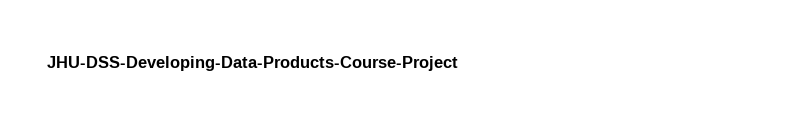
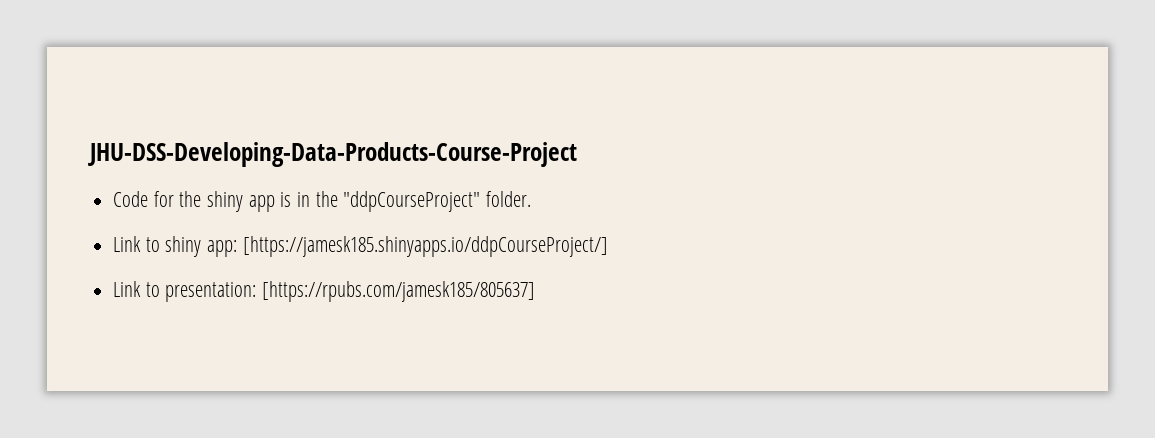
+ Code for the shiny app is in the "ddpCourseProject" folder.
+ Link to shiny app: [https://jamesk185.shinyapps.io/ddpCourseProject/]
+ Link to presentation: [https://rpubs.com/jamesk185/805637]

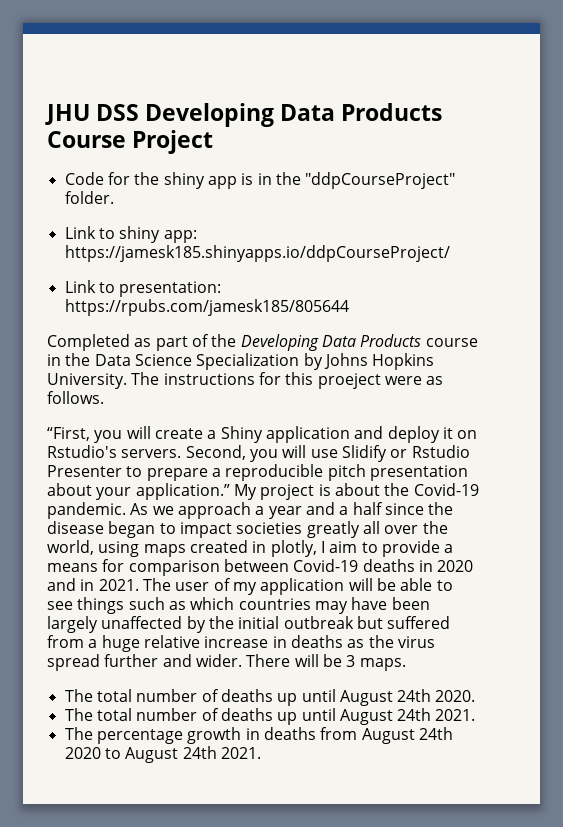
- JHU-DSS-Developing-Data-Products-Course-Project
+ JHU DSS Developing Data Products Course Project
- Link to shiny app: [https://jamesk185.shinyapps.io/ddpCourseProject/]
+ Link to shiny app: https://jamesk185.shinyapps.io/ddpCourseProject/
- Link to presentation: [https://rpubs.com/jamesk185/805637]
+ Link to presentation: https://rpubs.com/jamesk185/805644
+ Completed as part of the Developing Data Products course in the Data Science Specialization by Johns Hopkins University. The instructions for this proeject were as follows.
+ “First, you will create a Shiny application and deploy it on Rstudio's servers. Second, you will use Slidify or Rstudio Presenter to prepare a reproducible pitch presentation about your application.” My project is about the Covid-19 pandemic. As we approach a year and a half since the disease began to impact societies greatly all over the world, using maps created in plotly, I aim to provide a means for comparison between Covid-19 deaths in 2020 and in 2021. The user of my application will be able to see things such as which countries may have been largely unaffected by the initial outbreak but suffered from a huge relative increase in deaths as the virus spread further and wider. There will be 3 maps.
+ The total number of deaths up until August 24th 2020.
+ The total number of deaths up until August 24th 2021.
+ The percentage growth in deaths from August 24th 2020 to August 24th 2021.

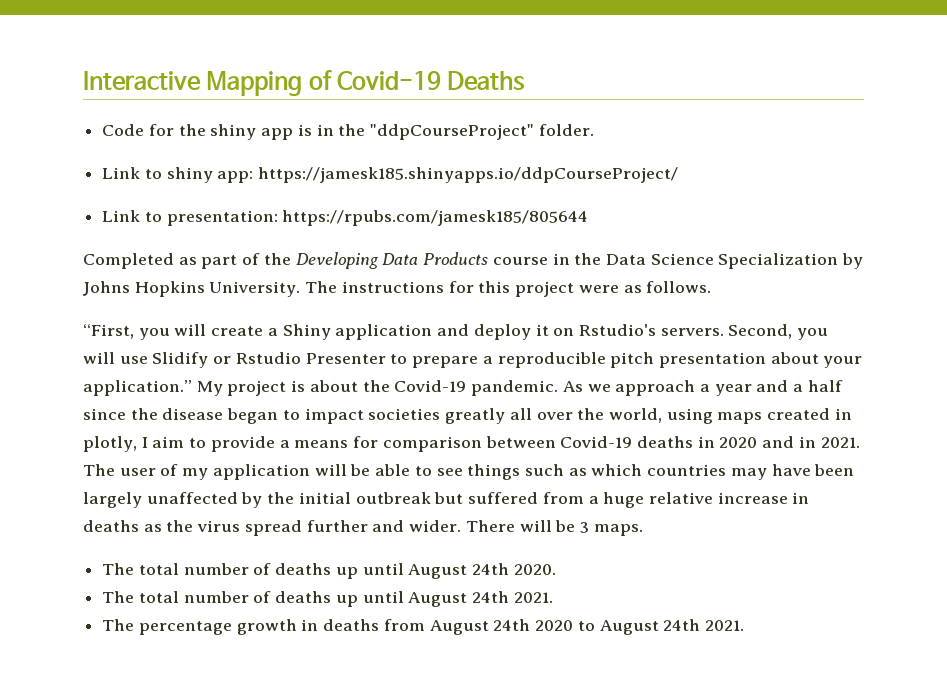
- JHU DSS Developing Data Products Course Project
+ Interactive Mapping of Covid-19 Deaths
- The instructions for this proeject were as follows.
+ The instructions for this project were as follows.

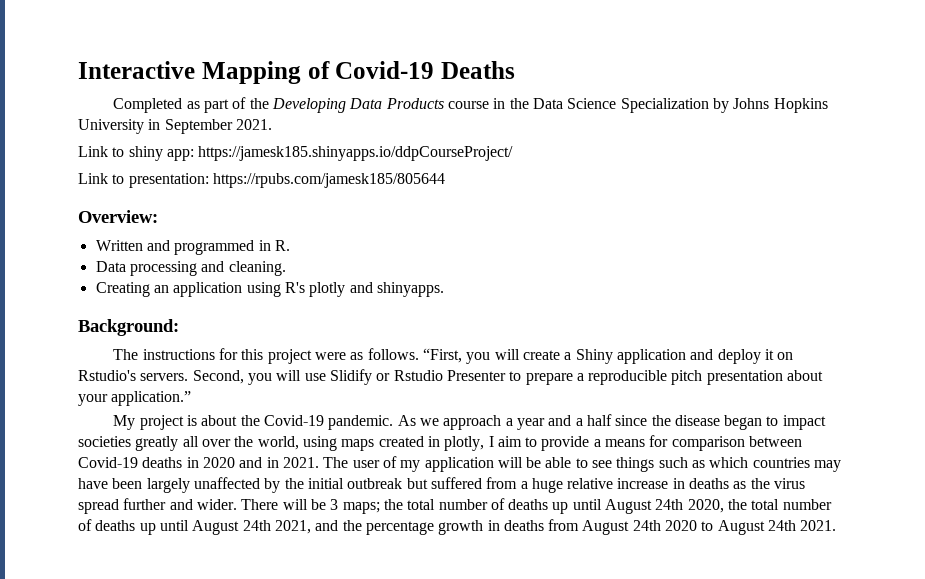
- Code for the shiny app is in the "ddpCourseProject" folder.
- Link to shiny app: https://jamesk185.shinyapps.io/ddpCourseProject/
- Link to presentation: https://rpubs.com/jamesk185/805644
- Completed as part of the Developing Data Products course in the Data Science Specialization by Johns Hopkins University. The instructions for this project were as follows.
- “First, you will create a Shiny application and deploy it on Rstudio's servers.
+ Completed as part of the Developing Data Products course in the Data Science Specialization by Johns Hopkins University in September 2021.
+ Link to shiny app: https://jamesk185.shinyapps.io/ddpCourseProject/
+ Link to presentation: https://rpubs.com/jamesk185/805644
+ Overview:
+ Written and programmed in R.
+ Data processing and cleaning.
+ Creating an application using R's plotly and shinyapps.
+ Background:
+ The instructions for this project were as follows. “First, you will create a Shiny application and deploy it on Rstudio's servers.
- Second, you will use Slidify or Rstudio Presenter to prepare a reproducible pitch presentation about your application.” My project is about the Covid-19 pandemic.
+ Second, you will use Slidify or Rstudio Presenter to prepare a reproducible pitch presentation about your application.”
+ My project is about the Covid-19 pandemic.
- There will be 3 maps.
- The total number of deaths up until August 24th 2020.
- The total number of deaths up until August 24th 2021.
- The percentage growth in deaths from August 24th 2020 to August 24th 2021.
+ There will be 3 maps; the total number of deaths up until August 24th 2020, the total number of deaths up until August 24th 2021, and the percentage growth in deaths from August 24th 2020 to August 24th 2021.

